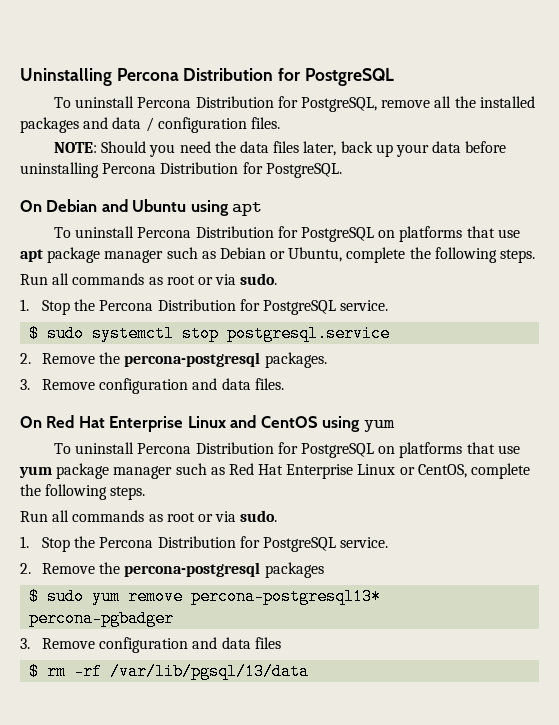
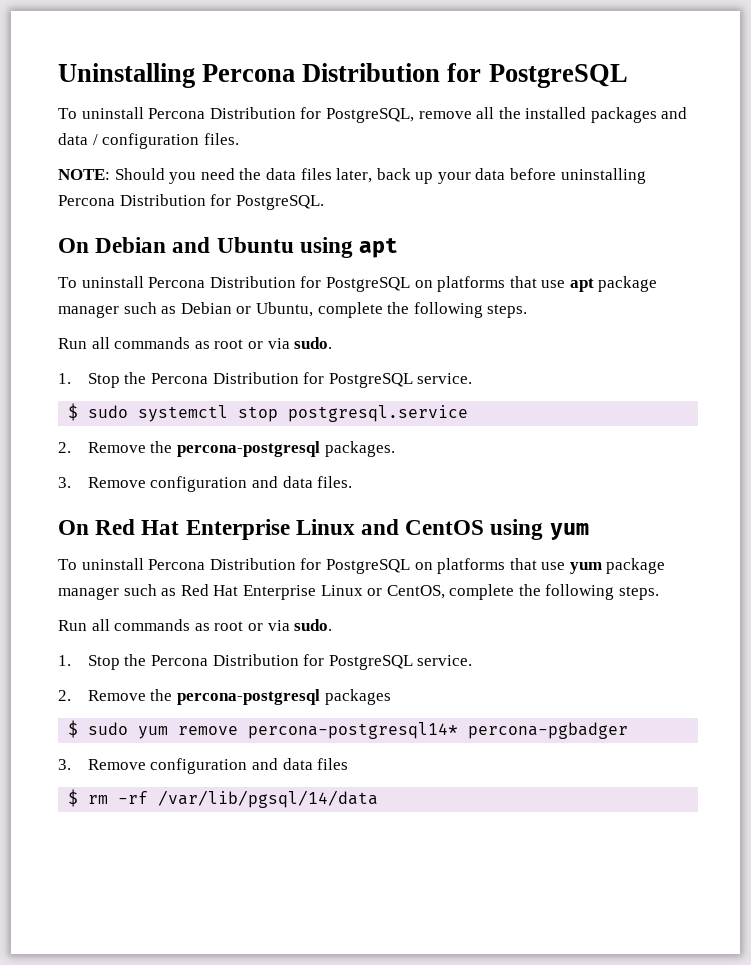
- $ sudo yum remove percona-postgresql13* percona-pgbadger
+ $ sudo yum remove percona-postgresql14* percona-pgbadger
- $ rm -rf /var/lib/pgsql/13/data
+ $ rm -rf /var/lib/pgsql/14/data

